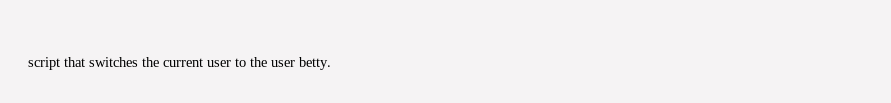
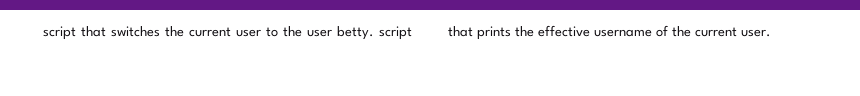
- script that switches the current user to the user betty.
+ script that switches the current user to the user betty. script that prints the effective username of the current user.

